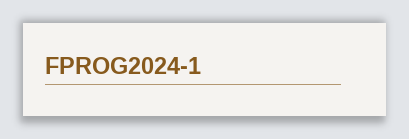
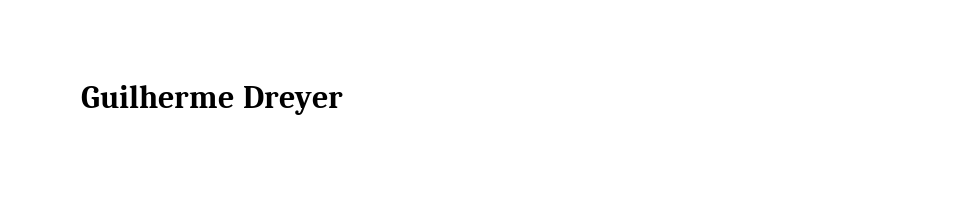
- FPROG2024-1
+ Guilherme Dreyer

